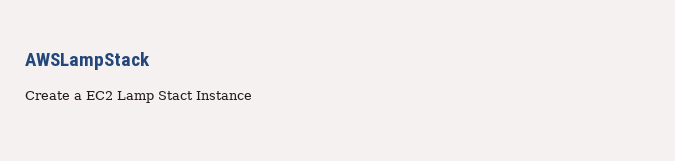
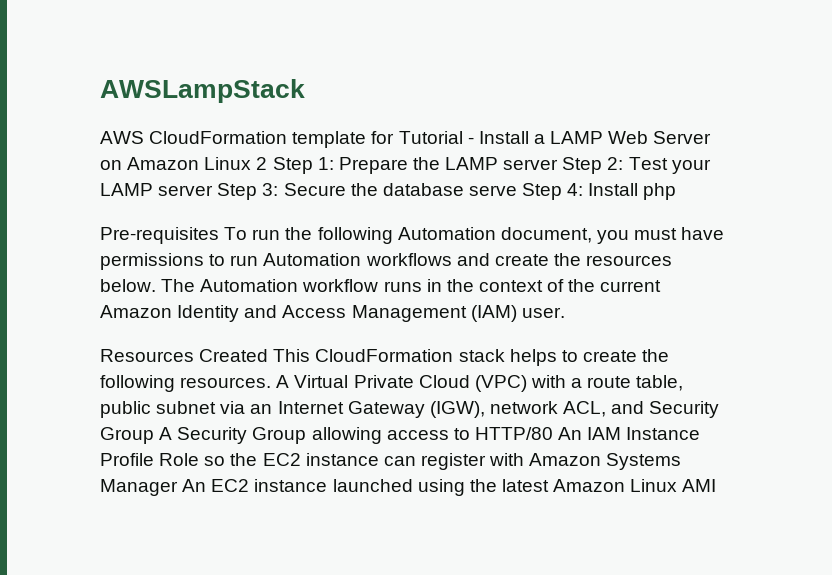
- Create a EC2 Lamp Stact Instance
+ AWS CloudFormation template for Tutorial - Install a LAMP Web Server on Amazon Linux 2 Step 1: Prepare the LAMP server Step 2: Test your LAMP server Step 3: Secure the database serve Step 4: Install php
+ Pre-requisites To run the following Automation document, you must have permissions to run Automation workflows and create the resources below. The Automation workflow runs in the context of the current Amazon Identity and Access Management (IAM) user.
+ Resources Created This CloudFormation stack helps to create the following resources. A Virtual Private Cloud (VPC) with a route table, public subnet via an Internet Gateway (IGW), network ACL, and Security Group A Security Group allowing access to HTTP/80 An IAM Instance Profile Role so the EC2 instance can register with Amazon Systems Manager An EC2 instance launched using the latest Amazon Linux AMI

